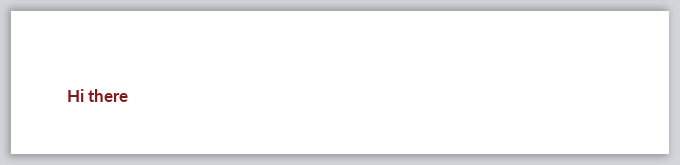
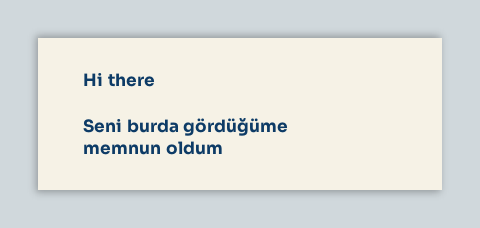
+ Seni burda gördüğüme memnun oldum

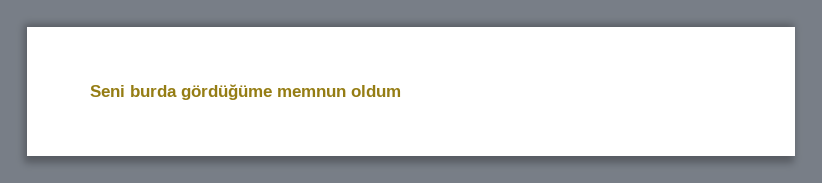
- Hi there

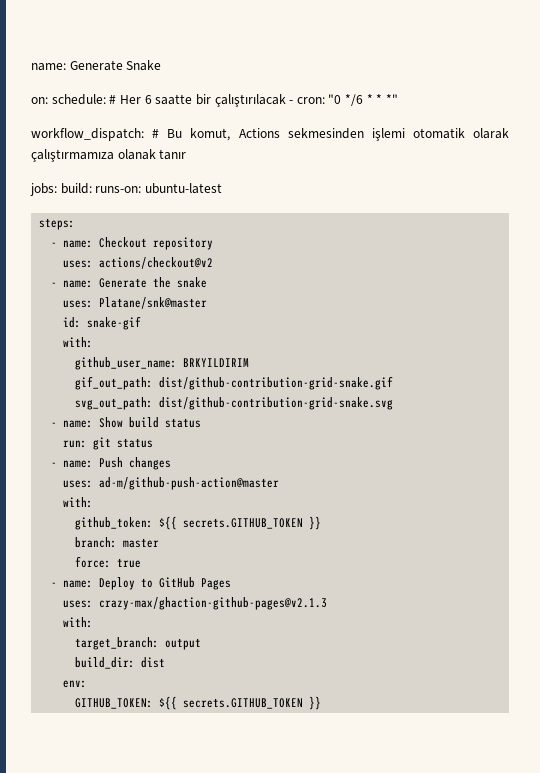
- Seni burda gördüğüme memnun oldum
+ name: Generate Snake
+ on: schedule: # Her 6 saatte bir çalıştırılacak - cron: "0 */6 * * *"
+ workflow_dispatch: # Bu komut, Actions sekmesinden işlemi otomatik olarak çalıştırmamıza olanak tanır
+ jobs: build: runs-on: ubuntu-latest
+ steps:
+ - name: Checkout repository
+ uses: actions/checkout@v2
+ - name: Generate the snake
+ uses: Platane/snk@master
+ id: snake-gif
+ with:
+ github_user_name: BRKYILDIRIM
+ gif_out_path: dist/github-contribution-grid-snake.gif
+ svg_out_path: dist/github-contribution-grid-snake.svg
+ - name: Show build status
+ run: git status
+ - name: Push changes
+ uses: ad-m/github-push-action@master
+ with:
+ github_token: ${{ secrets.GITHUB_TOKEN }}
+ branch: master
+ force: true
+ - name: Deploy to GitHub Pages
+ uses: crazy-max/ghaction-github-pages@v2.1.3
+ with:
+ target_branch: output
+ build_dir: dist
+ env:
+ GITHUB_TOKEN: ${{ secrets.GITHUB_TOKEN }}

